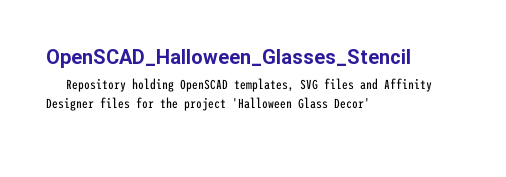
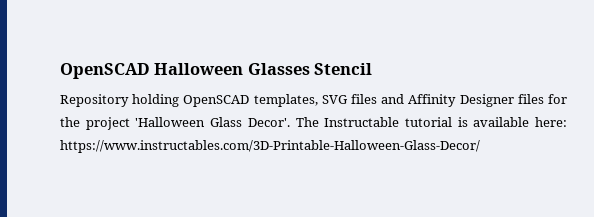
- OpenSCAD_Halloween_Glasses_Stencil
+ OpenSCAD Halloween Glasses Stencil
- Repository holding OpenSCAD templates, SVG files and Affinity Designer files for the project 'Halloween Glass Decor'
+ Repository holding OpenSCAD templates, SVG files and Affinity Designer files for the project 'Halloween Glass Decor'. The Instructable tutorial is available here: https://www.instructables.com/3D-Printable-Halloween-Glass-Decor/

